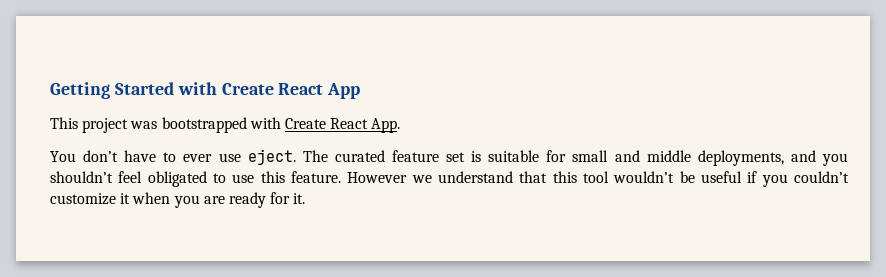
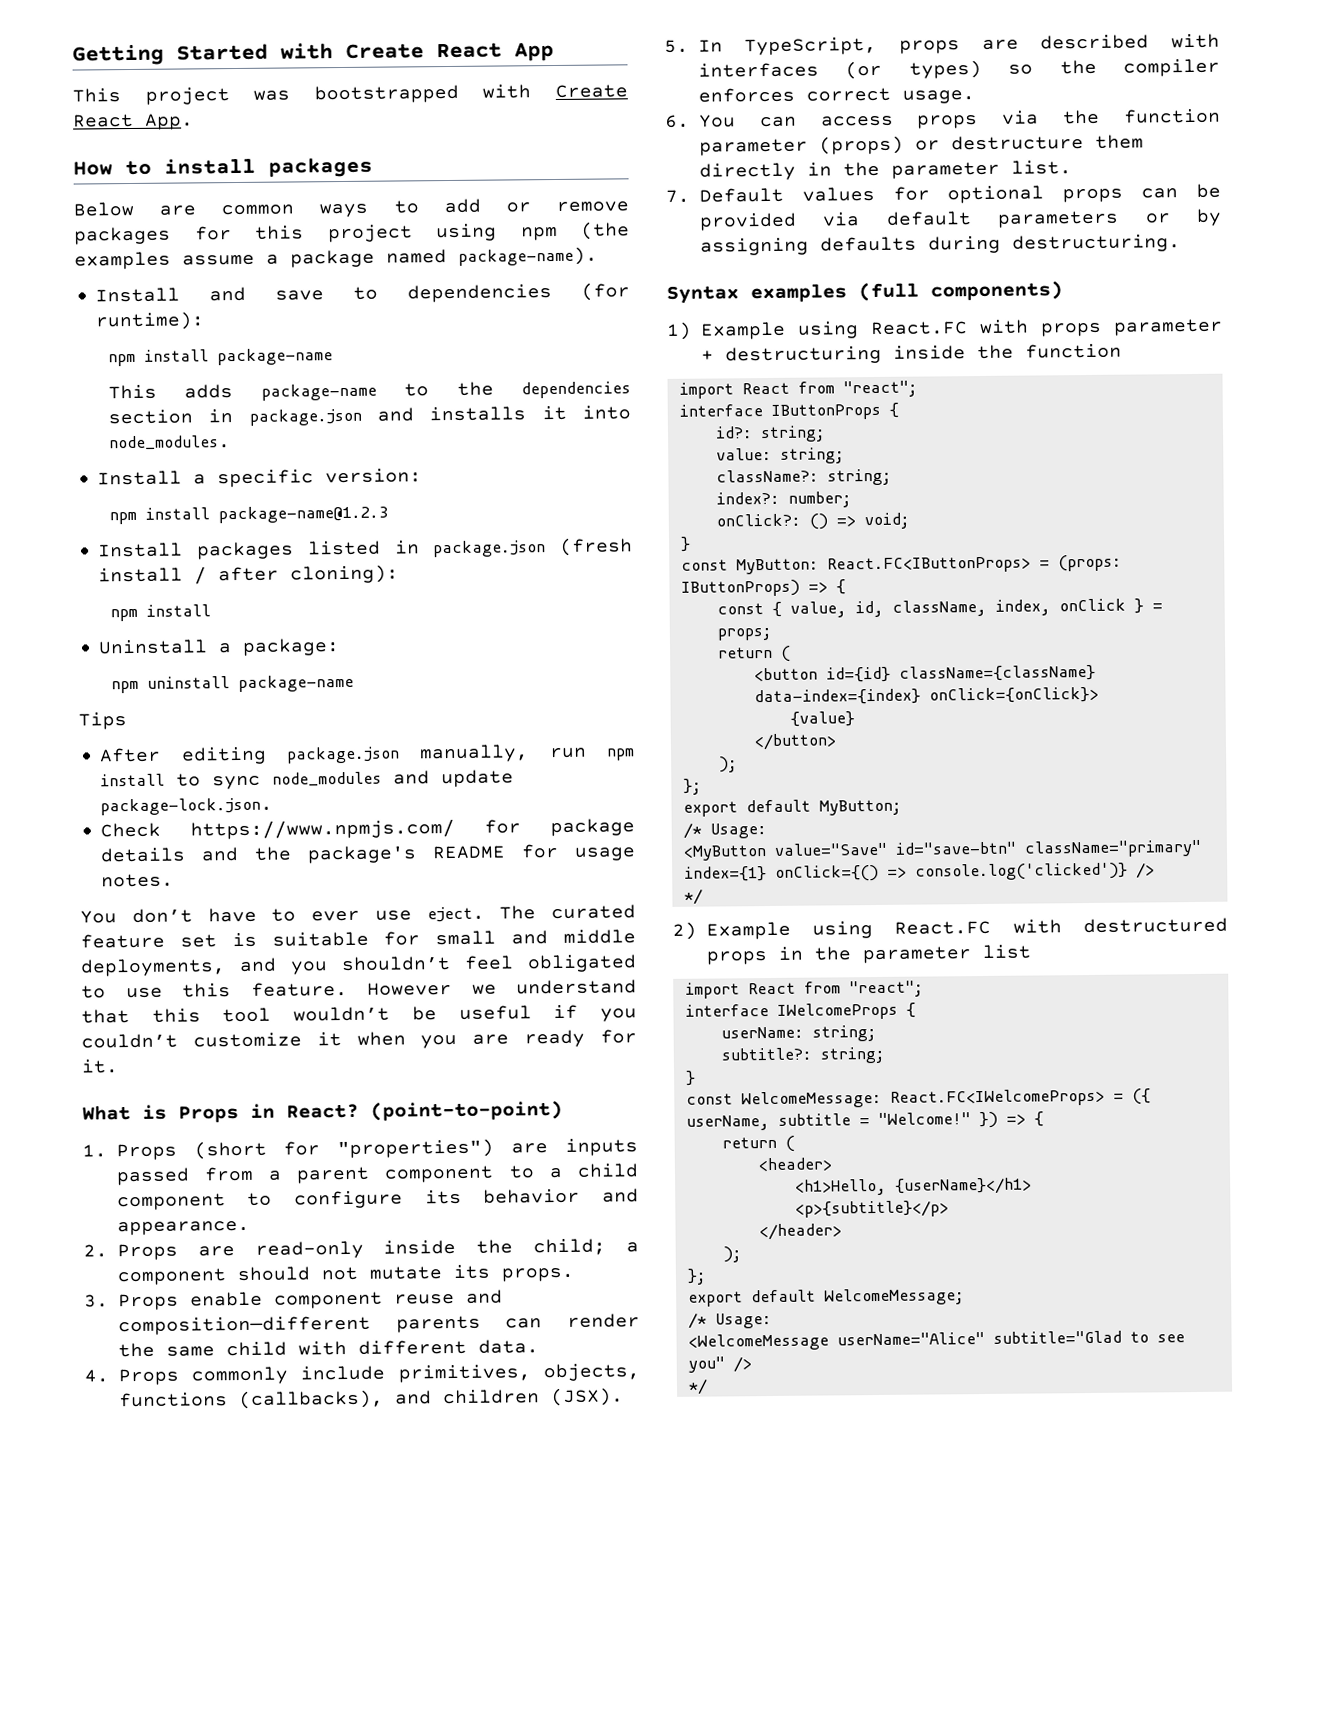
+ How to install packages
+ Below are common ways to add or remove packages for this project using npm (the examples assume a package named package-name).
+ Install and save to dependencies (for runtime):
+ npm install package-name
+ This adds package-name to the dependencies section in package.json and installs it into node_modules.
+ Install a specific version:
+ npm install package-name@1.2.3
+ Install packages listed in package.json (fresh install / after cloning):
+ npm install
+ Uninstall a package:
+ npm uninstall package-name
+ Tips
+ After editing package.json manually, run npm install to sync node_modules and update package-lock.json.
+ Check https://www.npmjs.com/ for package details and the package's README for usage notes.
+ What is Props in React? (point-to-point)
+ 1. Props (short for "properties") are inputs passed from a parent component to a child component to configure its behavior and appearance.
+ 2. Props are read-only inside the child; a component should not mutate its props.
+ 3. Props enable component reuse and composition—different parents can render the same child with different data.
+ 4. Props commonly include primitives, objects, functions (callbacks), and children (JSX).
+ 5. In TypeScript, props are described with interfaces (or types) so the compiler enforces correct usage.
+ 6. You can access props via the function parameter (props) or destructure them directly in the parameter list.
+ 7. Default values for optional props can be provided via default parameters or by assigning defaults during destructuring.
+ Syntax examples (full components)
+ 1) Example using React.FC with props parameter + destructuring inside the function
+ import React from "react";
+ interface IButtonProps {
+ id?: string;
+ value: string;
+ className?: string;
+ index?: number;
+ onClick?: () => void;
+ }
+ const MyButton: React.FC<IButtonProps> = (props: IButtonProps) => {
+ const { value, id, className, index, onClick } = props;
+ return (
+ <button id={id} className={className} data-index={index} onClick={onClick}>
+ {value}
+ </button>
+ );
+ };
+ export default MyButton;
+ /* Usage:
+ <MyButton value="Save" id="save-btn" className="primary" index={1} onClick={() => console.log('clicked')} />
+ */
+ 2) Example using React.FC with destructured props in the parameter list
+ import React from "react";
+ interface IWelcomeProps {
+ userName: string;
+ subtitle?: string;
+ }
+ const WelcomeMessage: React.FC<IWelcomeProps> = ({ userName, subtitle = "Welcome!" }) => {
+ return (
+ <header>
+ <h1>Hello, {userName}</h1>
+ <p>{subtitle}</p>
+ </header>
+ );
+ };
+ export default WelcomeMessage;
+ /* Usage:
+ <WelcomeMessage userName="Alice" subtitle="Glad to see you" />
+ */

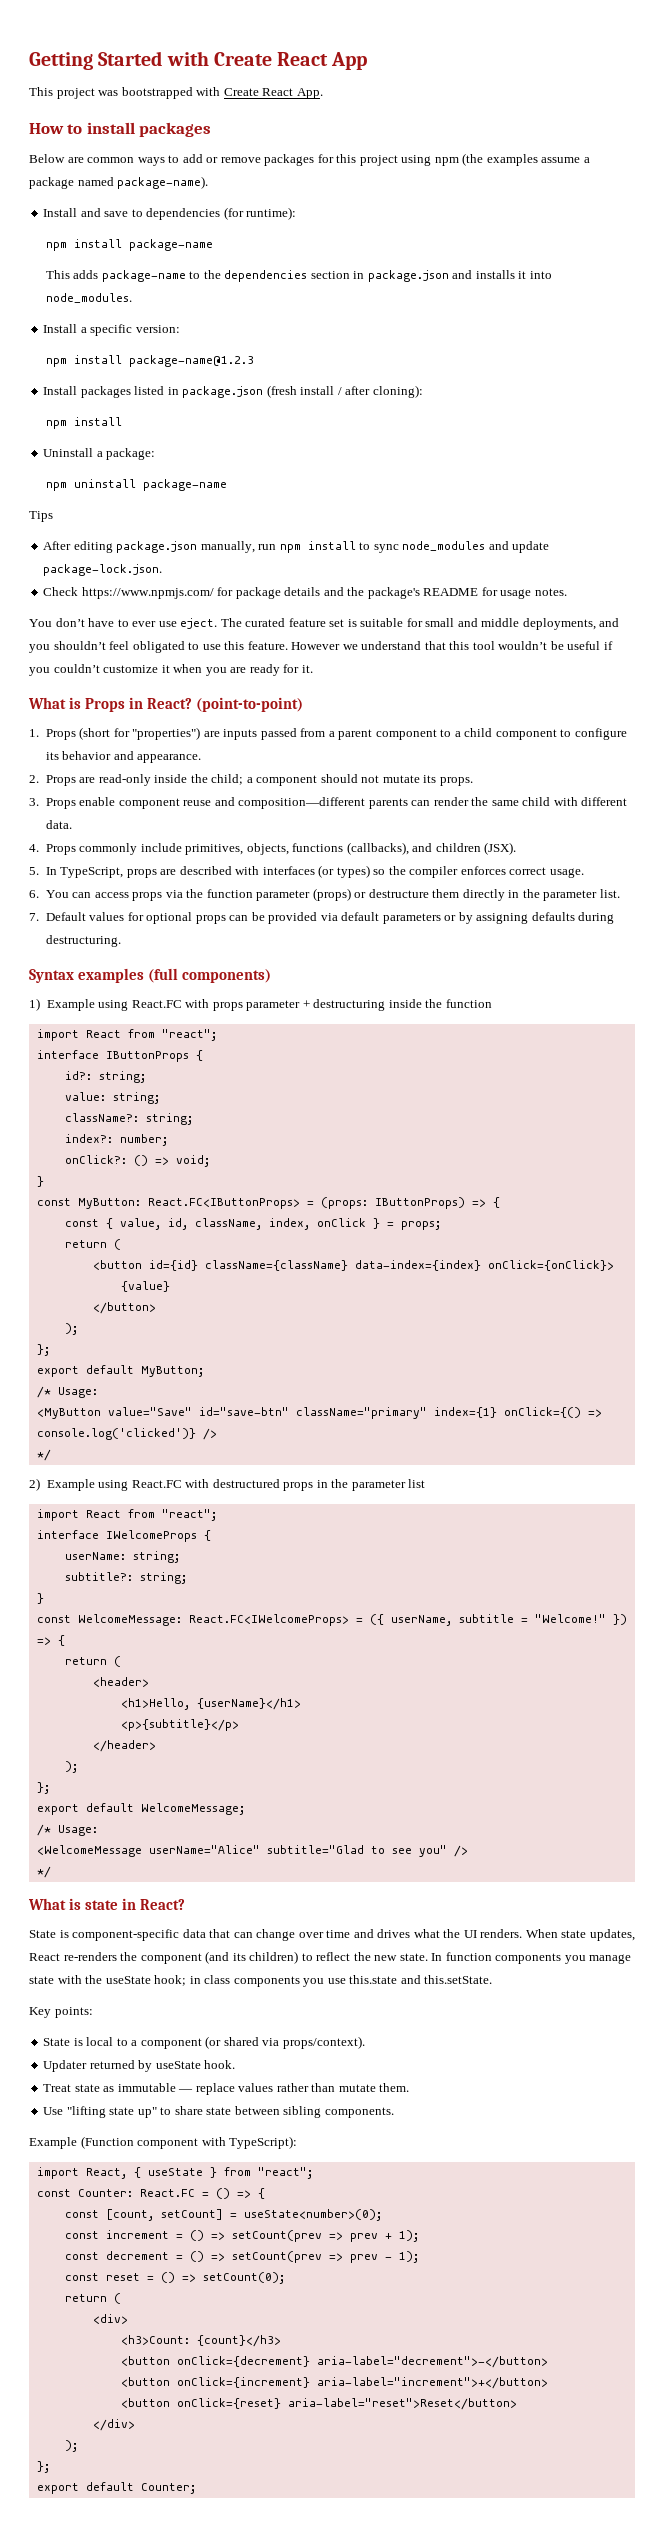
+ What is state in React?
+ State is component-specific data that can change over time and drives what the UI renders. When state updates, React re-renders the component (and its children) to reflect the new state. In function components you manage state with the useState hook; in class components you use this.state and this.setState.
+ Key points:
+ State is local to a component (or shared via props/context).
+ Updater returned by useState hook.
+ Treat state as immutable — replace values rather than mutate them.
+ Use "lifting state up" to share state between sibling components.
+ Example (Function component with TypeScript):
+ import React, { useState } from "react";
+ const Counter: React.FC = () => {
+ const [count, setCount] = useState<number>(0);
+ const increment = () => setCount(prev => prev + 1);
+ const decrement = () => setCount(prev => prev - 1);
+ const reset = () => setCount(0);
+ return (
+ <div>
+ <h3>Count: {count}</h3>
+ <button onClick={decrement} aria-label="decrement">-</button>
+ <button onClick={increment} aria-label="increment">+</button>
+ <button onClick={reset} aria-label="reset">Reset</button>
+ </div>
+ );
+ };
+ export default Counter;

